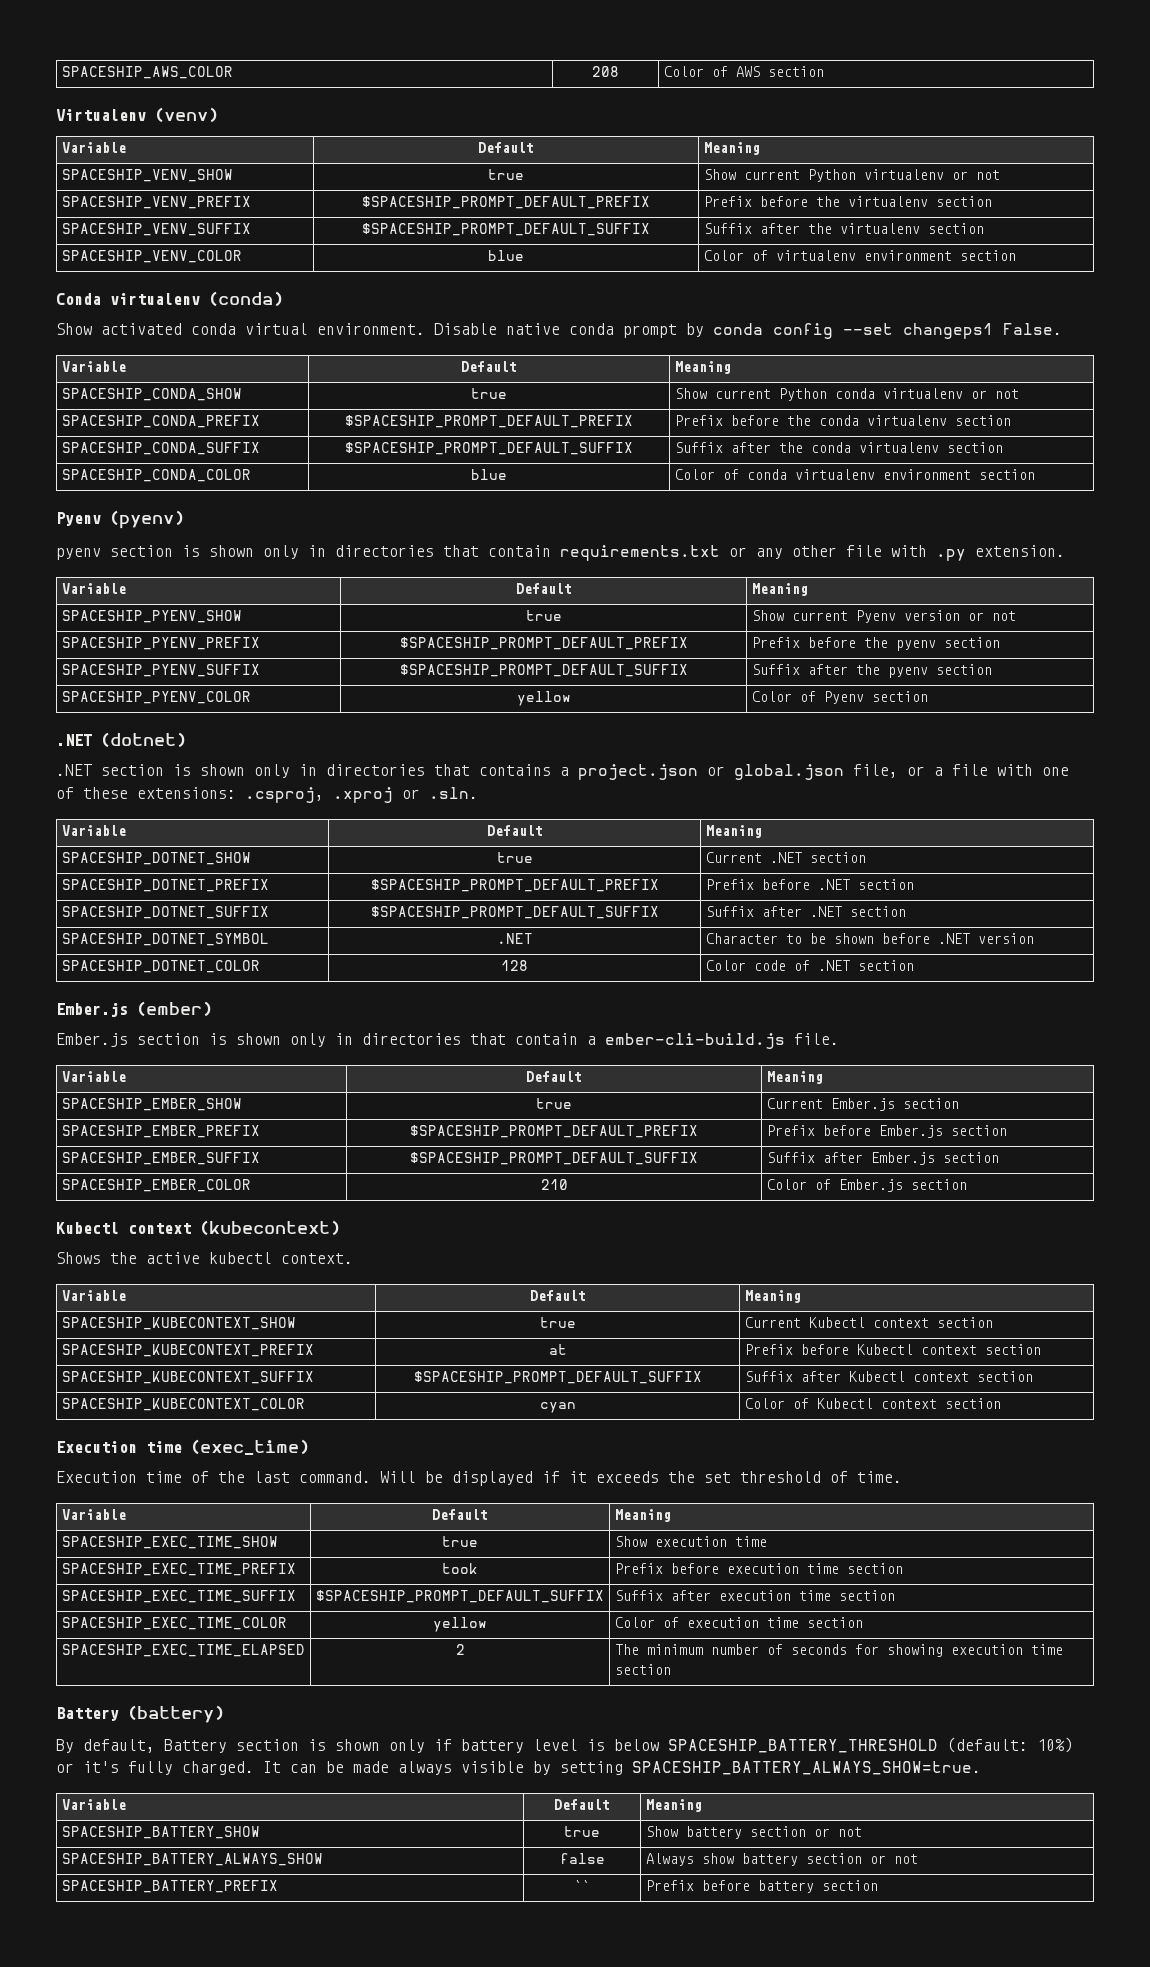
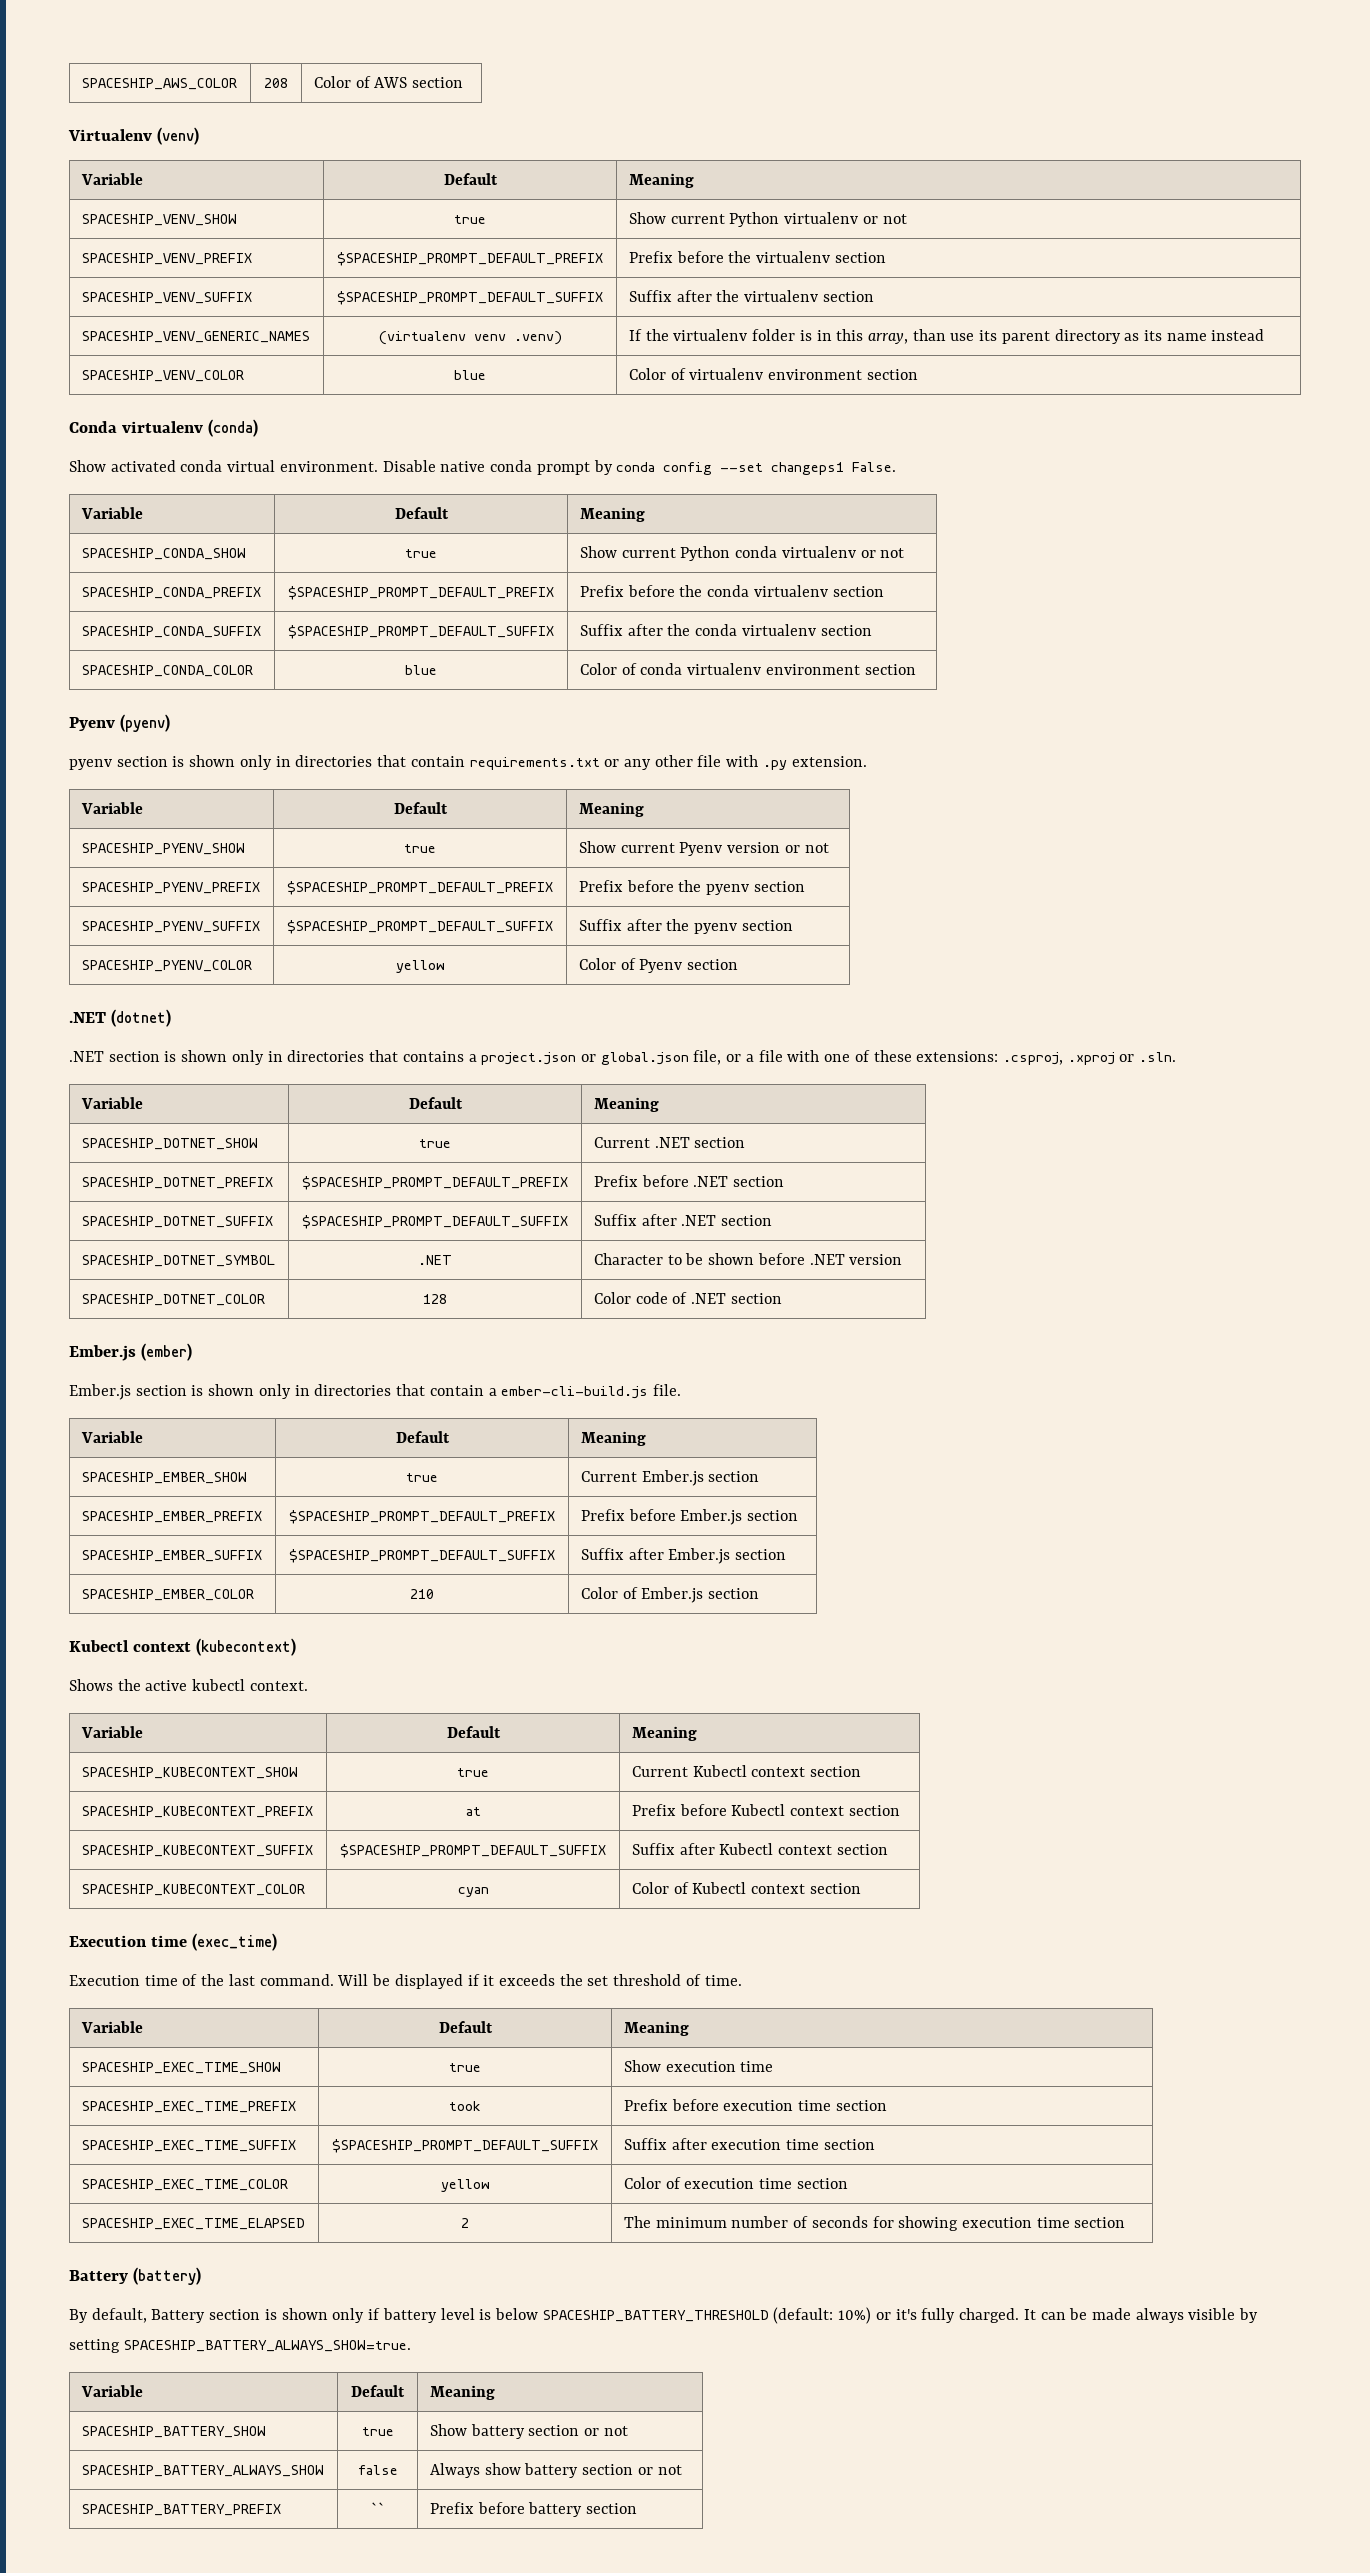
+ SPACESHIP_VENV_GENERIC_NAMES | (virtualenv venv .venv) | If the virtualenv folder is in this array, than use its parent directory as its name instead

